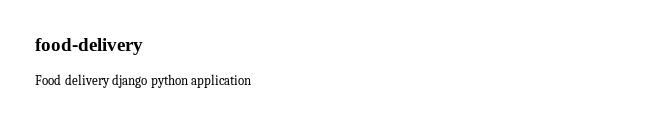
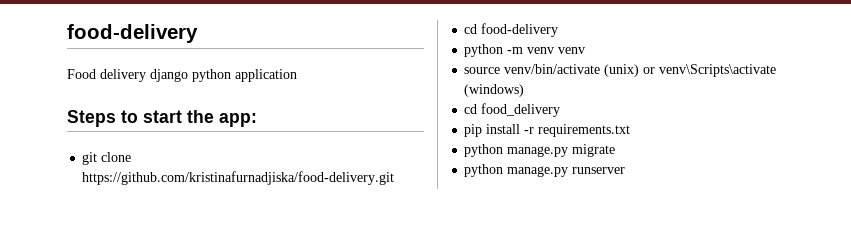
+ Steps to start the app:
+ git clone https://github.com/kristinafurnadjiska/food-delivery.git
+ cd food-delivery
+ python -m venv venv
+ source venv/bin/activate (unix) or venv\Scripts\activate (windows)
+ cd food_delivery
+ pip install -r requirements.txt
+ python manage.py migrate
+ python manage.py runserver

